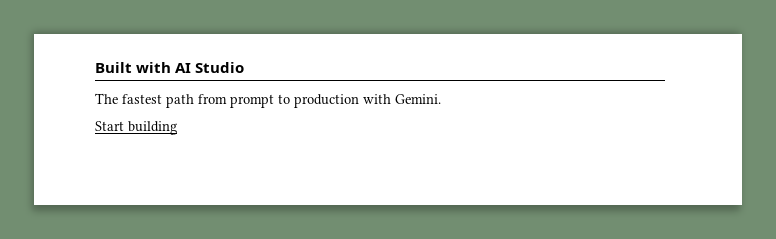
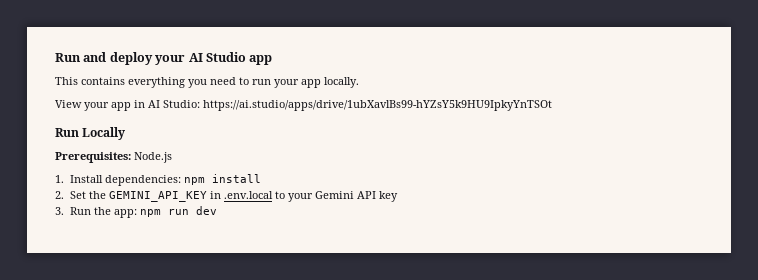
- Built with AI Studio
- The fastest path from prompt to production with Gemini.
- Start building
+ Run and deploy your AI Studio app
+ This contains everything you need to run your app locally.
+ View your app in AI Studio: https://ai.studio/apps/drive/1ubXavlBs99-hYZsY5k9HU9IpkyYnTSOt
+ Run Locally
+ Prerequisites: Node.js
+ 1. Install dependencies: npm install
+ 2. Set the GEMINI_API_KEY in .env.local to your Gemini API key
+ 3. Run the app: npm run dev

